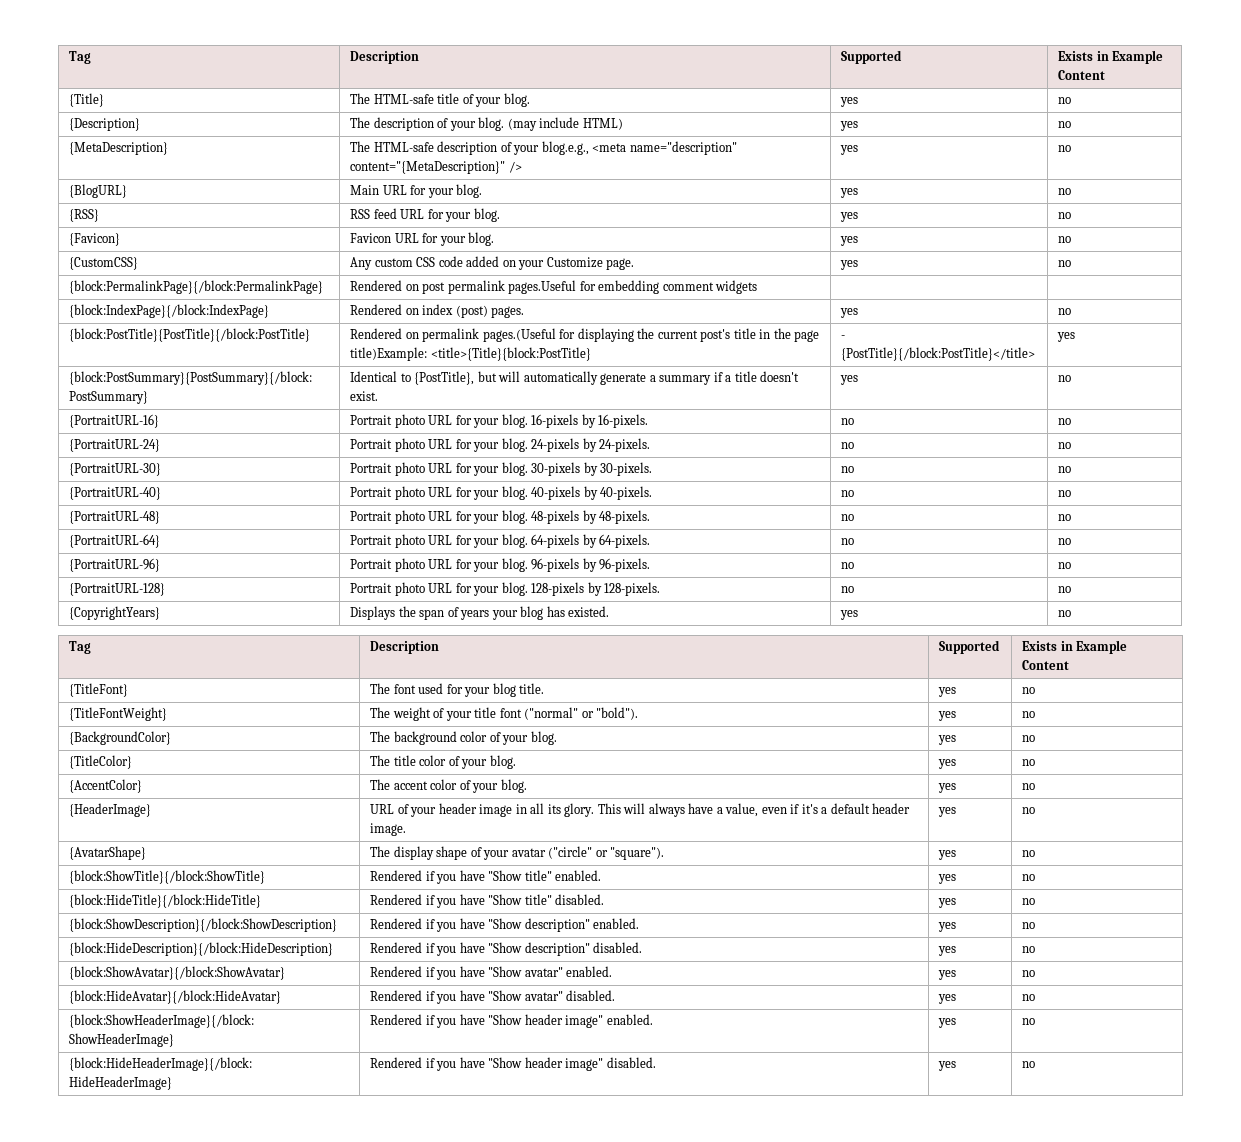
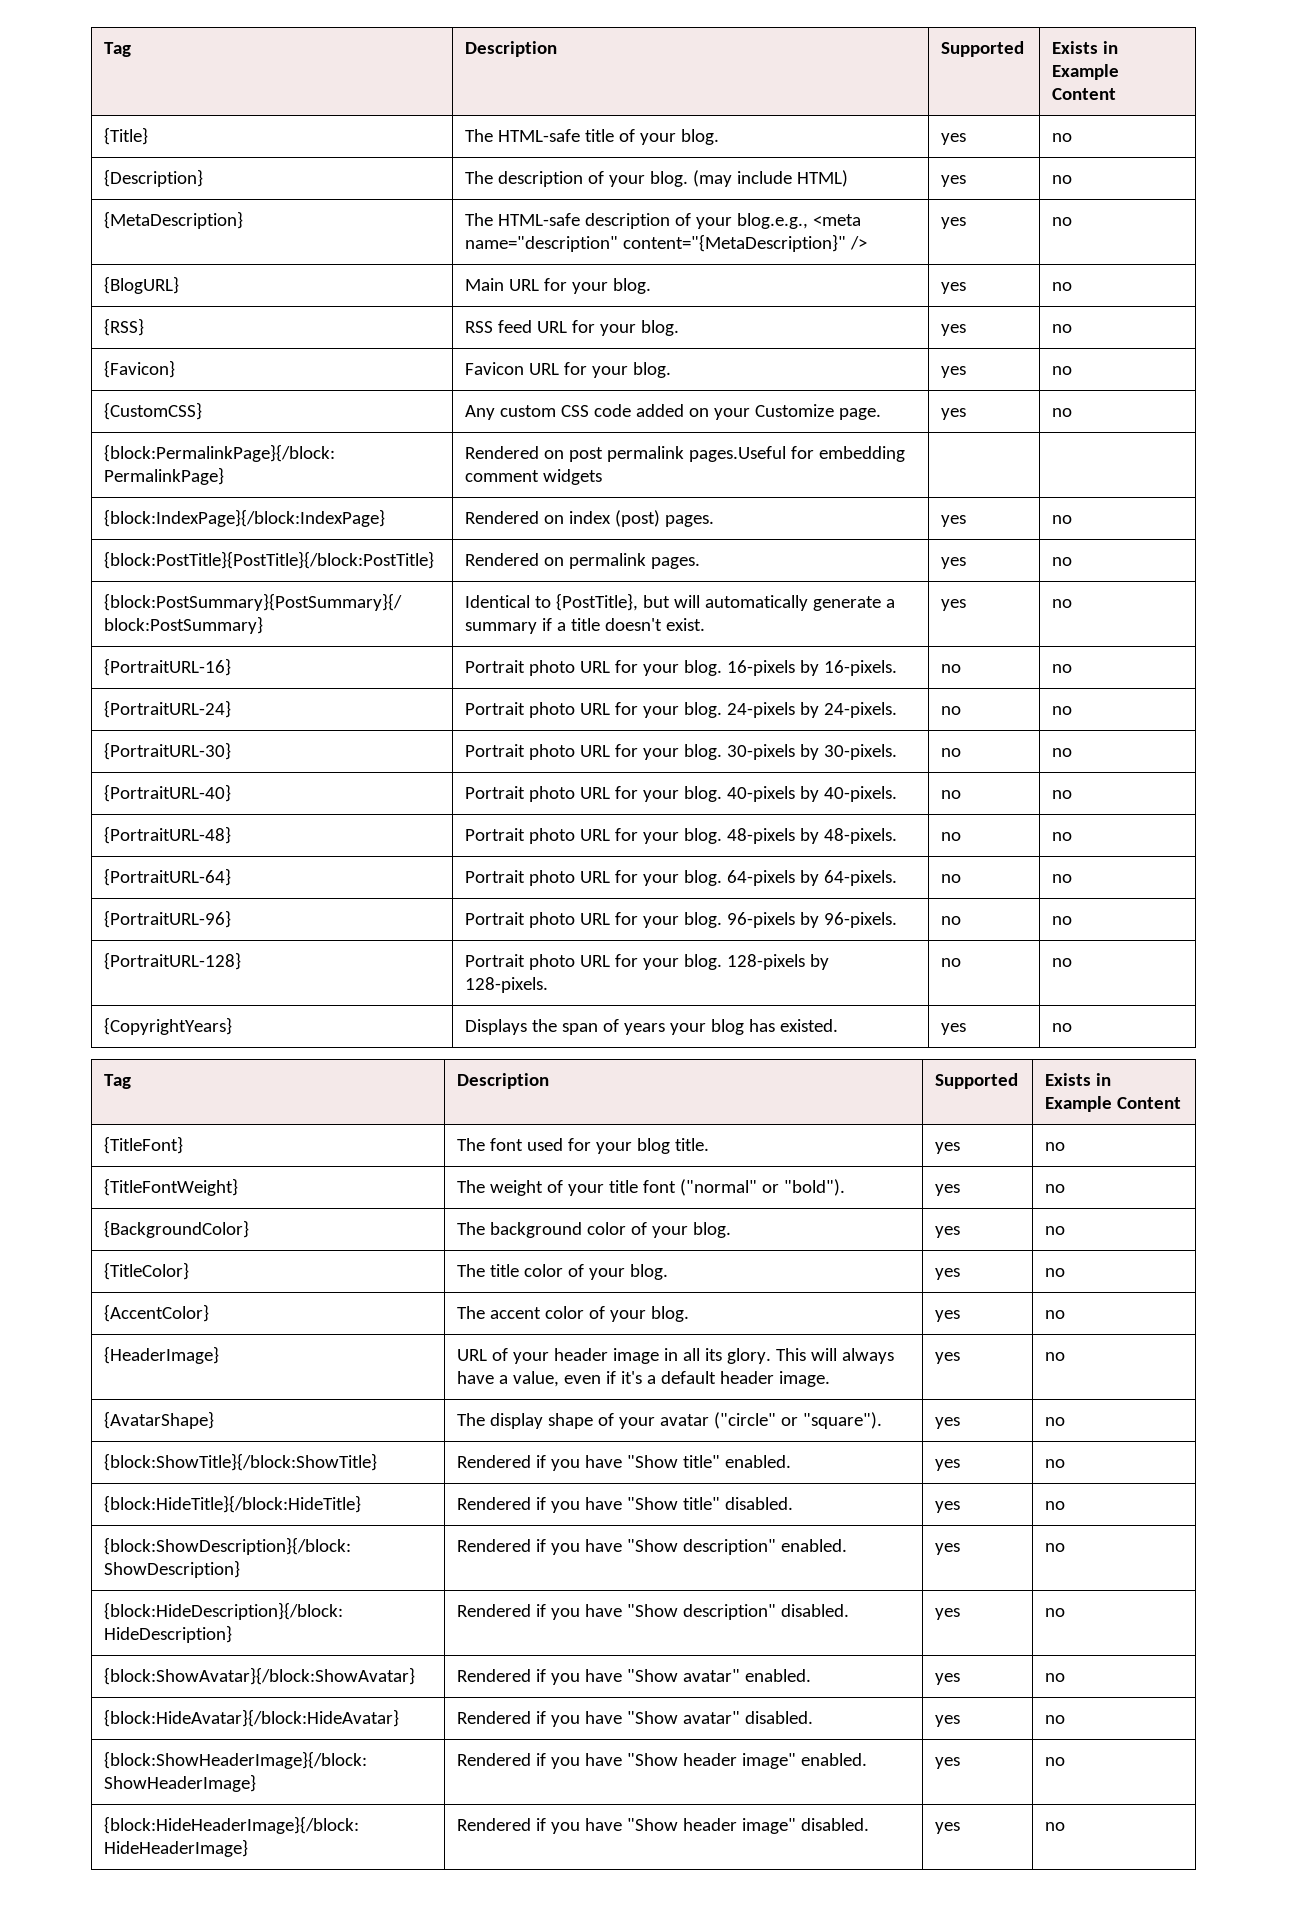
- {block:PostTitle}{PostTitle}{/block:PostTitle} | Rendered on permalink pages.(Useful for displaying the current post's title in the page title)Example: <title>{Title}{block:PostTitle} | - {PostTitle}{/block:PostTitle}</title> | yes
+ {block:PostTitle}{PostTitle}{/block:PostTitle} | Rendered on permalink pages. | yes | no

